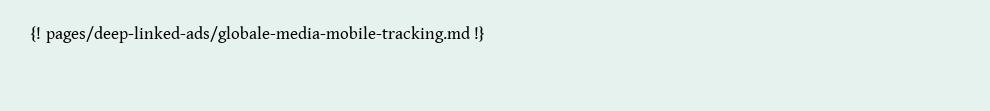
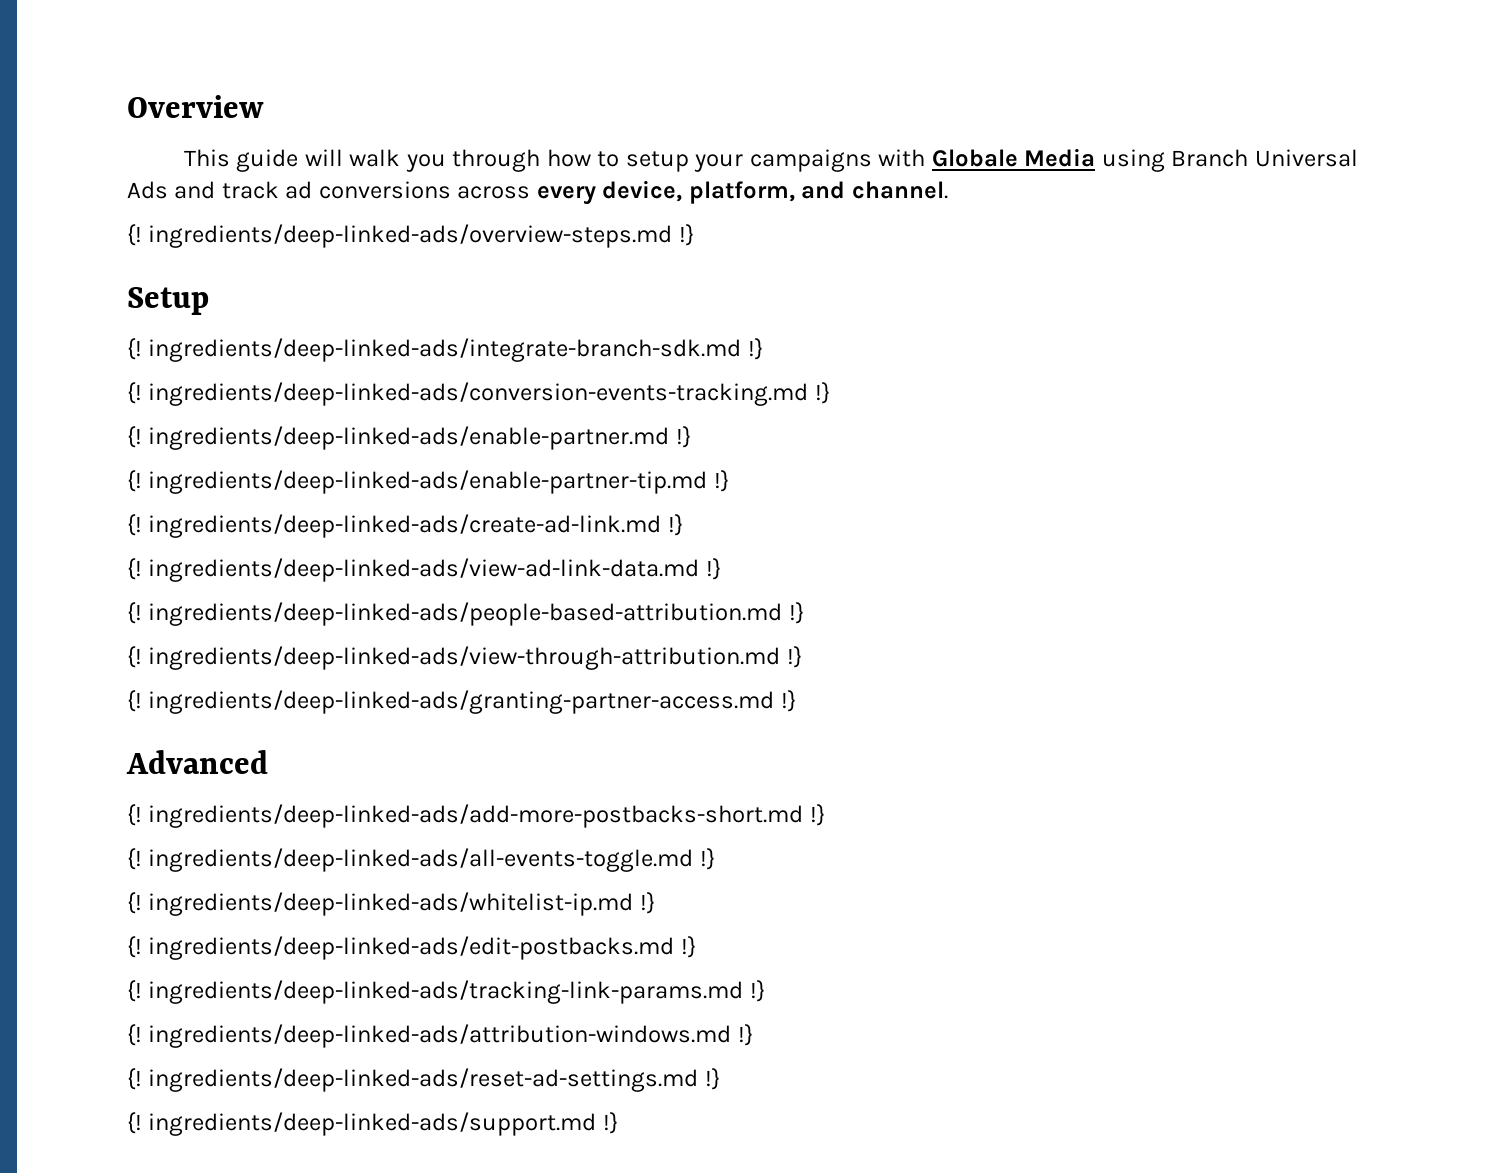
- {! pages/deep-linked-ads/globale-media-mobile-tracking.md !}
+ Overview
+ This guide will walk you through how to setup your campaigns with Globale Media using Branch Universal Ads and track ad conversions across every device, platform, and channel.
+ {! ingredients/deep-linked-ads/overview-steps.md !}
+ Setup
+ {! ingredients/deep-linked-ads/integrate-branch-sdk.md !}
+ {! ingredients/deep-linked-ads/conversion-events-tracking.md !}
+ {! ingredients/deep-linked-ads/enable-partner.md !}
+ {! ingredients/deep-linked-ads/enable-partner-tip.md !}
+ {! ingredients/deep-linked-ads/create-ad-link.md !}
+ {! ingredients/deep-linked-ads/view-ad-link-data.md !}
+ {! ingredients/deep-linked-ads/people-based-attribution.md !}
+ {! ingredients/deep-linked-ads/view-through-attribution.md !}
+ {! ingredients/deep-linked-ads/granting-partner-access.md !}
+ Advanced
+ {! ingredients/deep-linked-ads/add-more-postbacks-short.md !}
+ {! ingredients/deep-linked-ads/all-events-toggle.md !}
+ {! ingredients/deep-linked-ads/whitelist-ip.md !}
+ {! ingredients/deep-linked-ads/edit-postbacks.md !}
+ {! ingredients/deep-linked-ads/tracking-link-params.md !}
+ {! ingredients/deep-linked-ads/attribution-windows.md !}
+ {! ingredients/deep-linked-ads/reset-ad-settings.md !}
+ {! ingredients/deep-linked-ads/support.md !}

